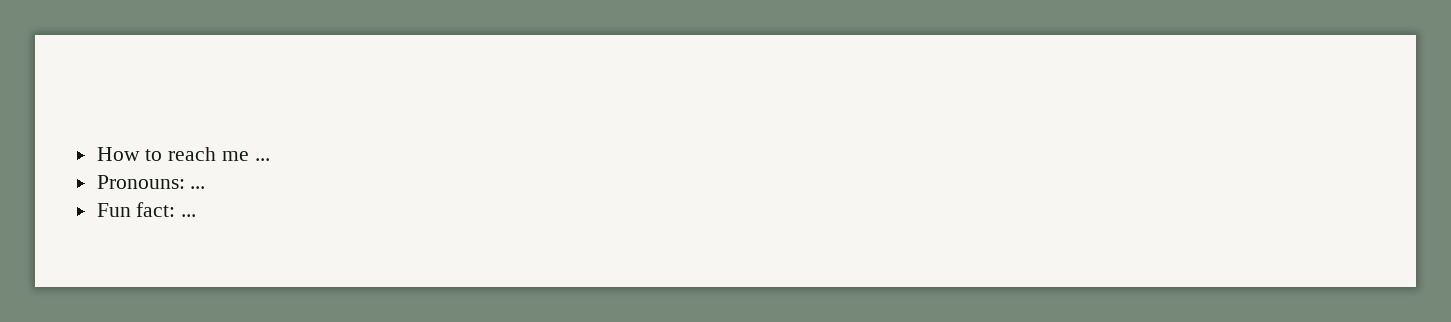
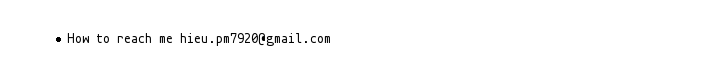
- How to reach me ...
- Pronouns: ...
- Fun fact: ...
+ How to reach me hieu.pm7920@gmail.com

